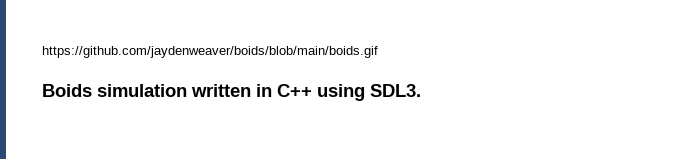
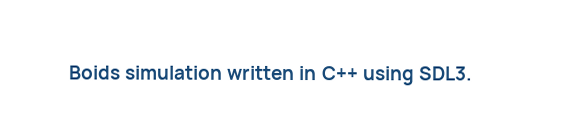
- https://github.com/jaydenweaver/boids/blob/main/boids.gif

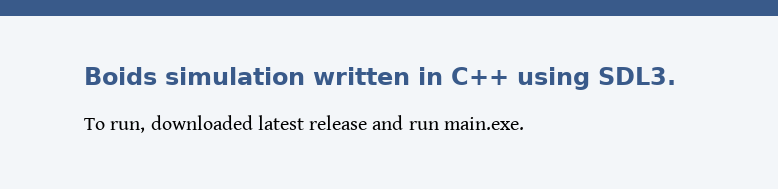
+ To run, downloaded latest release and run main.exe.

